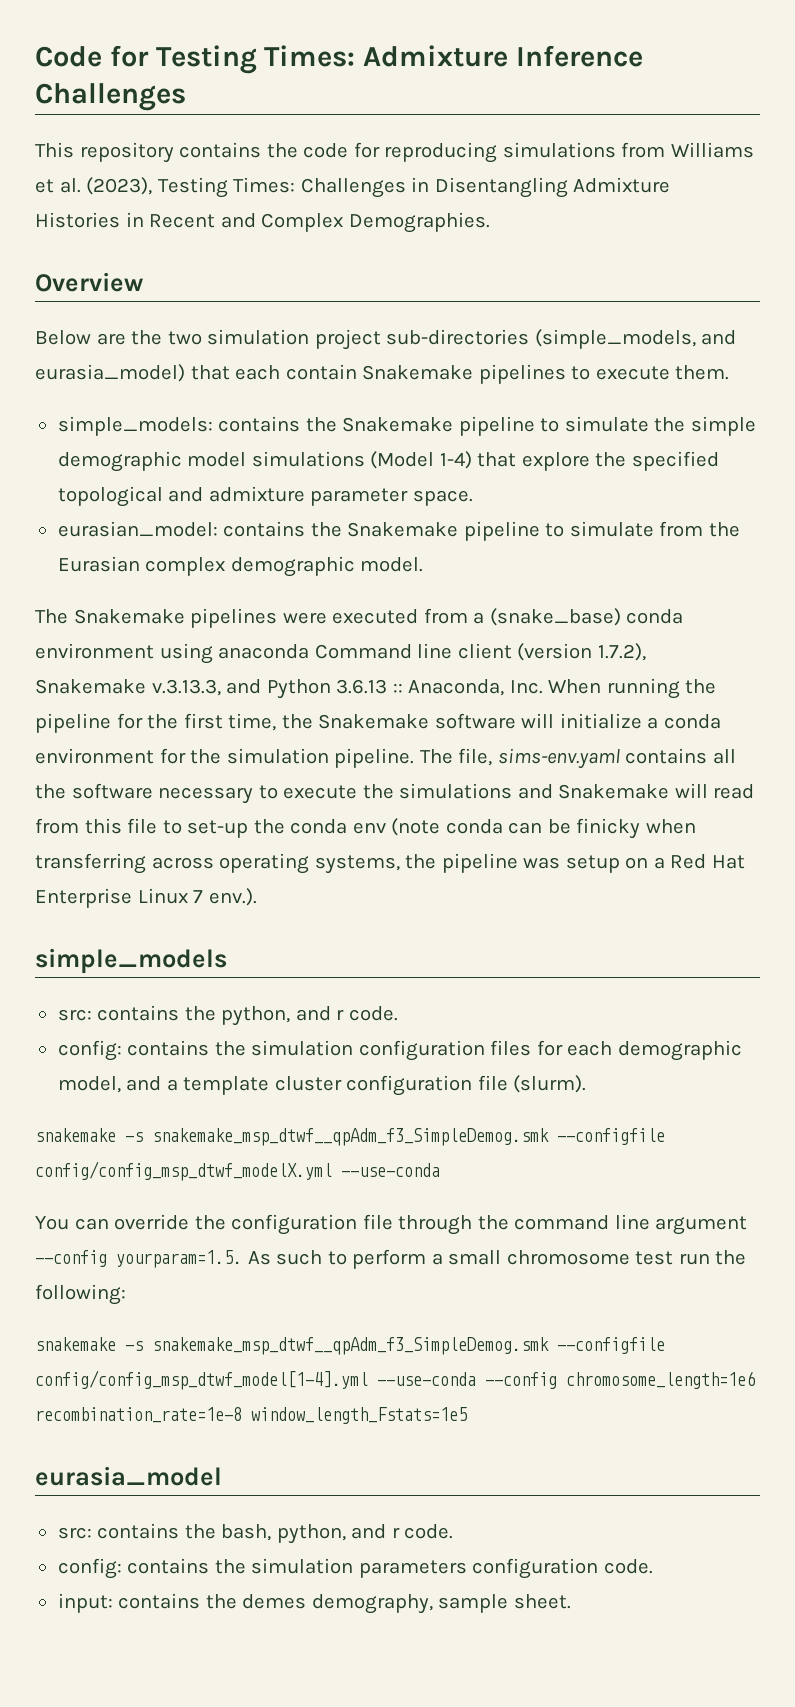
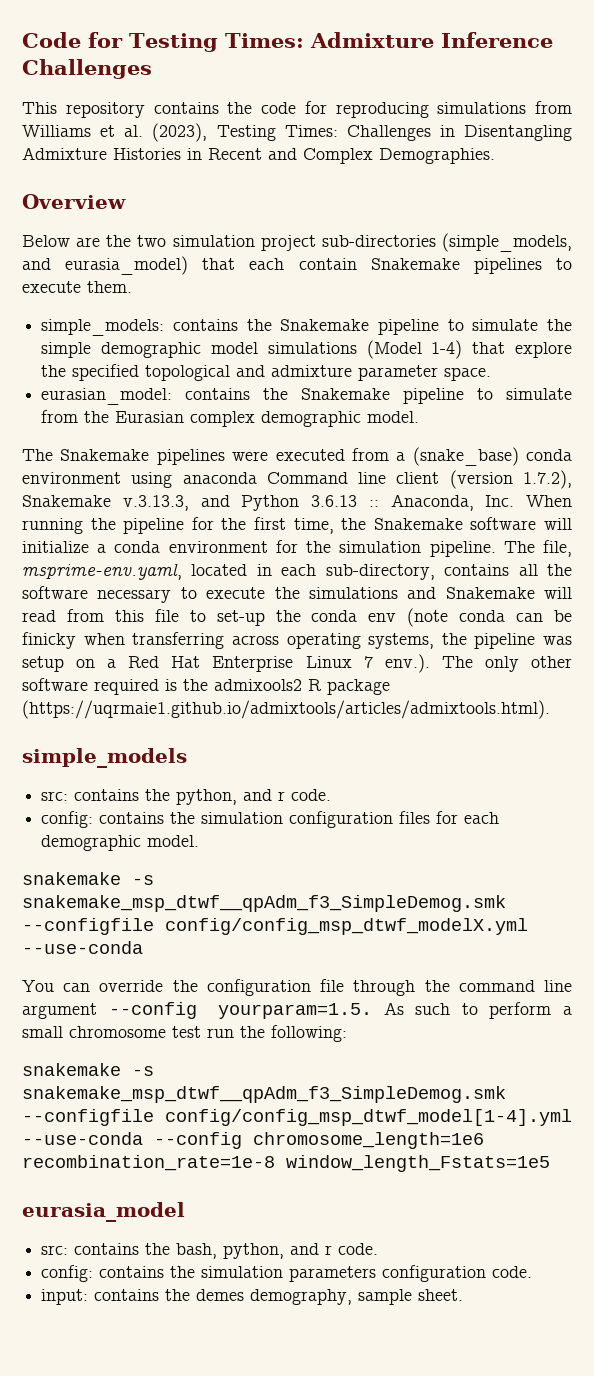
- The file, sims-env.yaml contains all the software necessary to execute the simulations and Snakemake will read from this file to set-up the conda env (note conda can be finicky when transferring across operating systems, the pipeline was setup on a Red Hat Enterprise Linux 7 env.).
+ The file, msprime-env.yaml, located in each sub-directory, contains all the software necessary to execute the simulations and Snakemake will read from this file to set-up the conda env (note conda can be finicky when transferring across operating systems, the pipeline was setup on a Red Hat Enterprise Linux 7 env.). The only other software required is the admixools2 R package (https://uqrmaie1.github.io/admixtools/articles/admixtools.html).
- config: contains the simulation configuration files for each demographic model, and a template cluster configuration file (slurm).
+ config: contains the simulation configuration files for each demographic model.

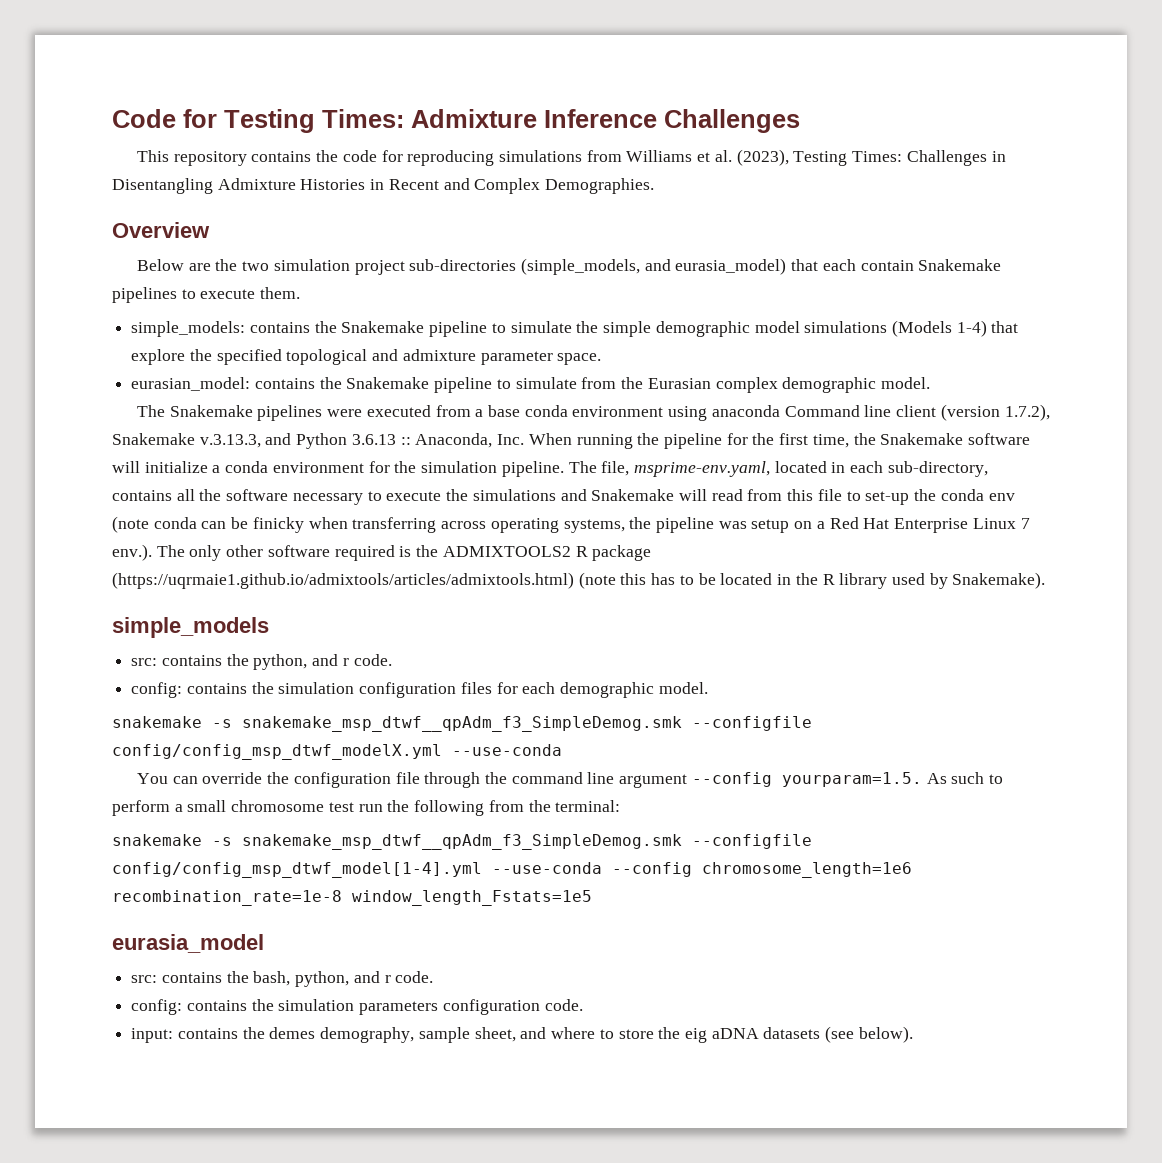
- simple_models: contains the Snakemake pipeline to simulate the simple demographic model simulations (Model 1-4) that explore the specified topological and admixture parameter space.
+ simple_models: contains the Snakemake pipeline to simulate the simple demographic model simulations (Models 1-4) that explore the specified topological and admixture parameter space.
- The Snakemake pipelines were executed from a (snake_base) conda environment using anaconda Command line client (version 1.7.2), Snakemake v.3.13.3, and Python 3.6.13 :: Anaconda, Inc. When running the pipeline for the first time, the Snakemake software will initialize a conda environment for the simulation pipeline.
+ The Snakemake pipelines were executed from a base conda environment using anaconda Command line client (version 1.7.2), Snakemake v.3.13.3, and Python 3.6.13 :: Anaconda, Inc. When running the pipeline for the first time, the Snakemake software will initialize a conda environment for the simulation pipeline.
- The file, msprime-env.yaml, located in each sub-directory, contains all the software necessary to execute the simulations and Snakemake will read from this file to set-up the conda env (note conda can be finicky when transferring across operating systems, the pipeline was setup on a Red Hat Enterprise Linux 7 env.). The only other software required is the admixools2 R package (https://uqrmaie1.github.io/admixtools/articles/admixtools.html).
+ The file, msprime-env.yaml, located in each sub-directory, contains all the software necessary to execute the simulations and Snakemake will read from this file to set-up the conda env (note conda can be finicky when transferring across operating systems, the pipeline was setup on a Red Hat Enterprise Linux 7 env.). The only other software required is the ADMIXTOOLS2 R package (https://uqrmaie1.github.io/admixtools/articles/admixtools.html) (note this has to be located in the R library used by Snakemake).
- You can override the configuration file through the command line argument --config yourparam=1.5. As such to perform a small chromosome test run the following:
+ You can override the configuration file through the command line argument --config yourparam=1.5. As such to perform a small chromosome test run the following from the terminal:
- input: contains the demes demography, sample sheet.
+ input: contains the demes demography, sample sheet, and where to store the eig aDNA datasets (see below).

